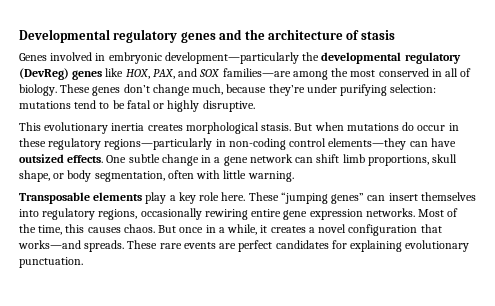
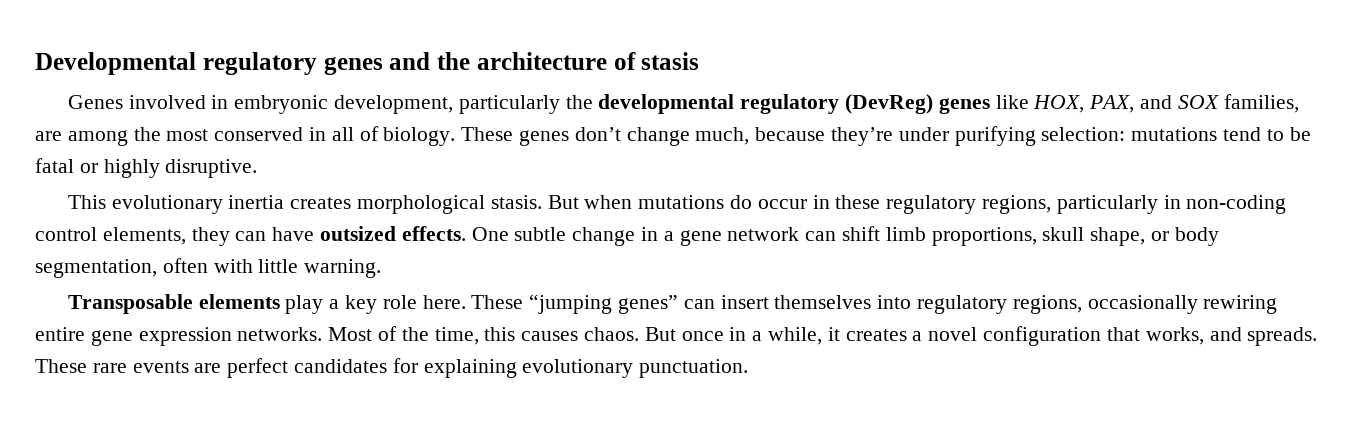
- Genes involved in embryonic development—particularly the developmental regulatory (DevReg) genes like HOX, PAX, and SOX families—are among the most conserved in all of biology.
+ Genes involved in embryonic development, particularly the developmental regulatory (DevReg) genes like HOX, PAX, and SOX families, are among the most conserved in all of biology.
- But when mutations do occur in these regulatory regions—particularly in non-coding control elements—they can have outsized effects.
+ But when mutations do occur in these regulatory regions, particularly in non-coding control elements, they can have outsized effects.
- But once in a while, it creates a novel configuration that works—and spreads.
+ But once in a while, it creates a novel configuration that works, and spreads.

